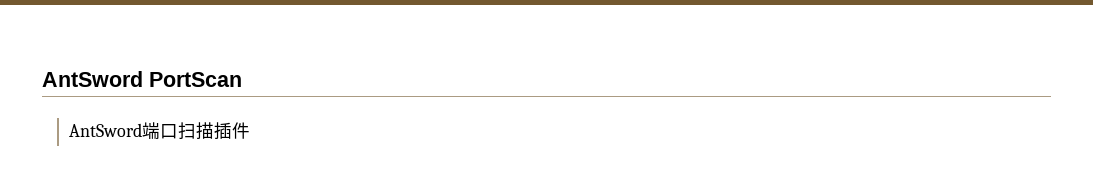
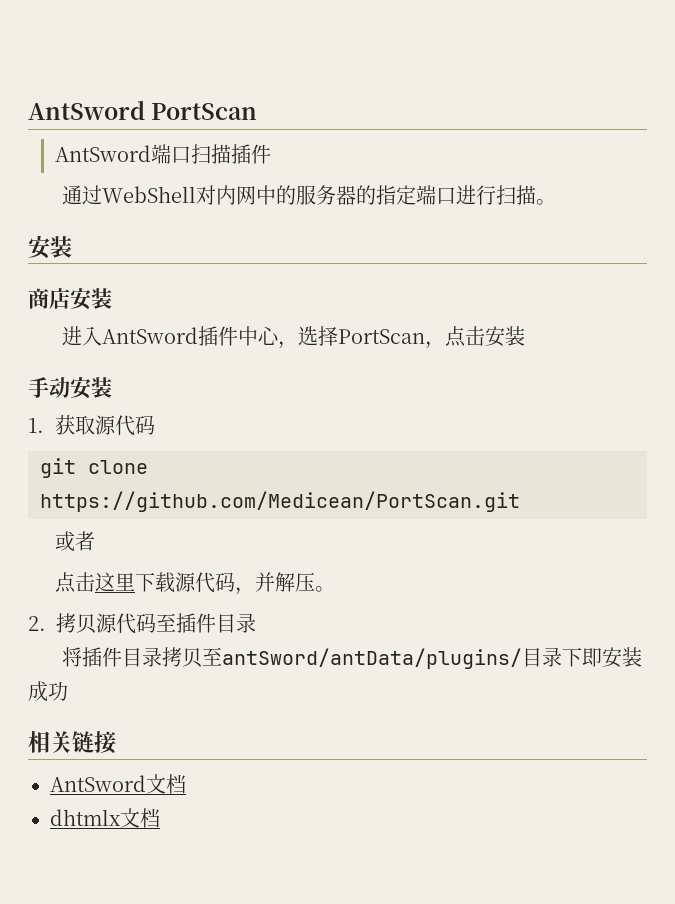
+ 通过WebShell对内网中的服务器的指定端口进行扫描。
+ 安装
+ 商店安装
+ 进入AntSword插件中心，选择PortScan，点击安装
+ 手动安装
+ 1.获取源代码
+ git clone https://github.com/Medicean/PortScan.git
+ 或者
+ 点击这里下载源代码，并解压。
+ 2.拷贝源代码至插件目录
+ 将插件目录拷贝至antSword/antData/plugins/目录下即安装成功
+ 相关链接
+ AntSword文档
+ dhtmlx文档

